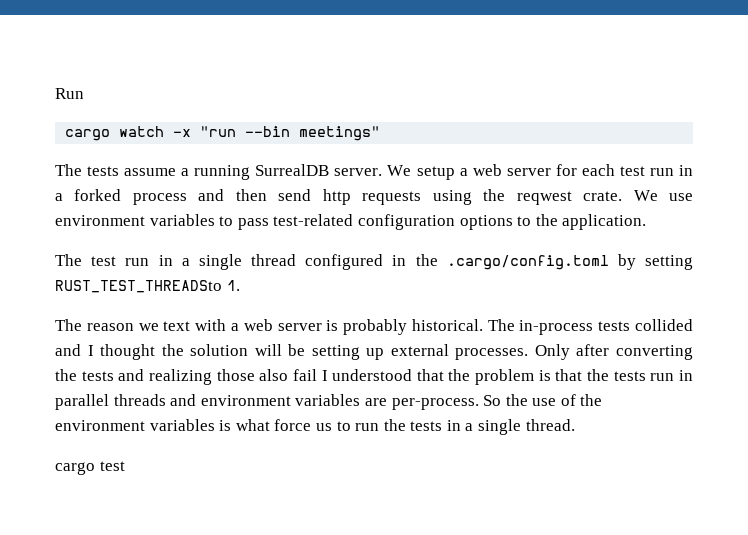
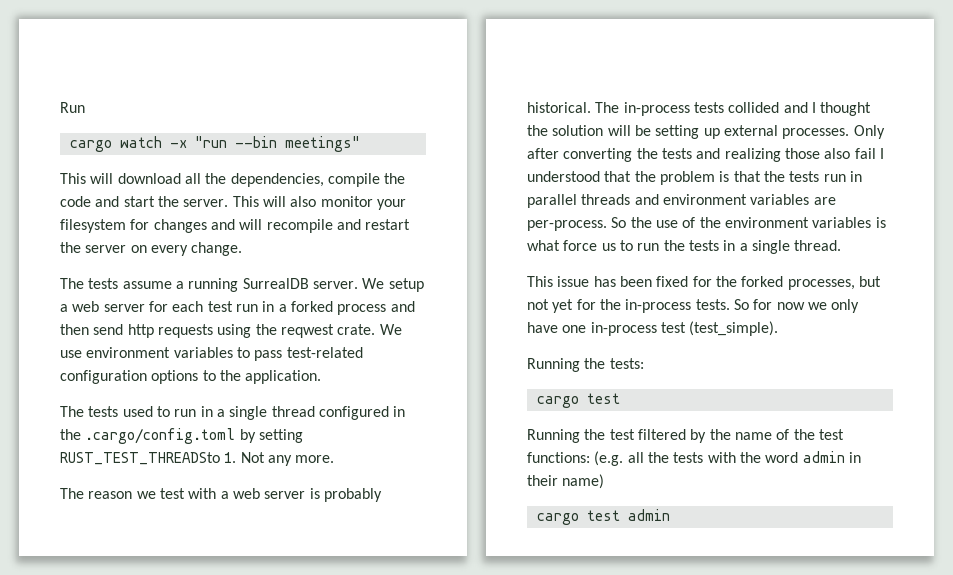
+ This will download all the dependencies, compile the code and start the server. This will also monitor your filesystem for changes and will recompile and restart the server on every change.
- The test run in a single thread configured in the .cargo/config.toml by setting RUST_TEST_THREADSto 1.
+ The tests used to run in a single thread configured in the .cargo/config.toml by setting RUST_TEST_THREADSto 1. Not any more.
- The reason we text with a web server is probably historical.
+ The reason we test with a web server is probably historical.
+ This issue has been fixed for the forked processes, but not yet for the in-process tests. So for now we only have one in-process test (test_simple).
+ Running the tests:
  cargo test
+ Running the test filtered by the name of the test functions: (e.g. all the tests with the word admin in their name)
+ cargo test admin

